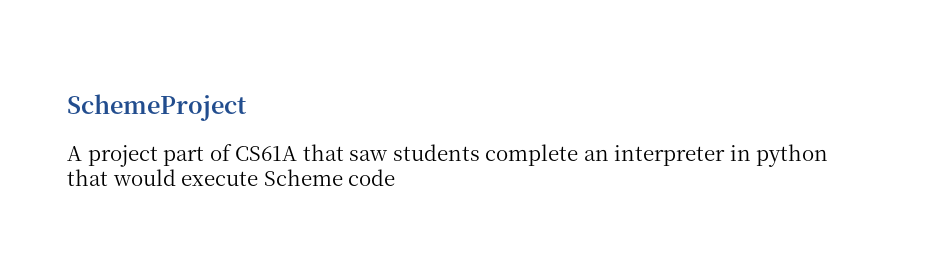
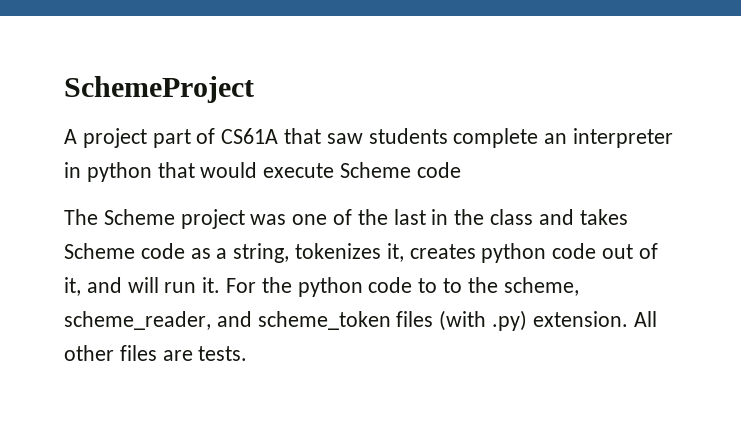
+ The Scheme project was one of the last in the class and takes Scheme code as a string, tokenizes it, creates python code out of it, and will run it. For the python code to to the scheme, scheme_reader, and scheme_token files (with .py) extension. All other files are tests.

